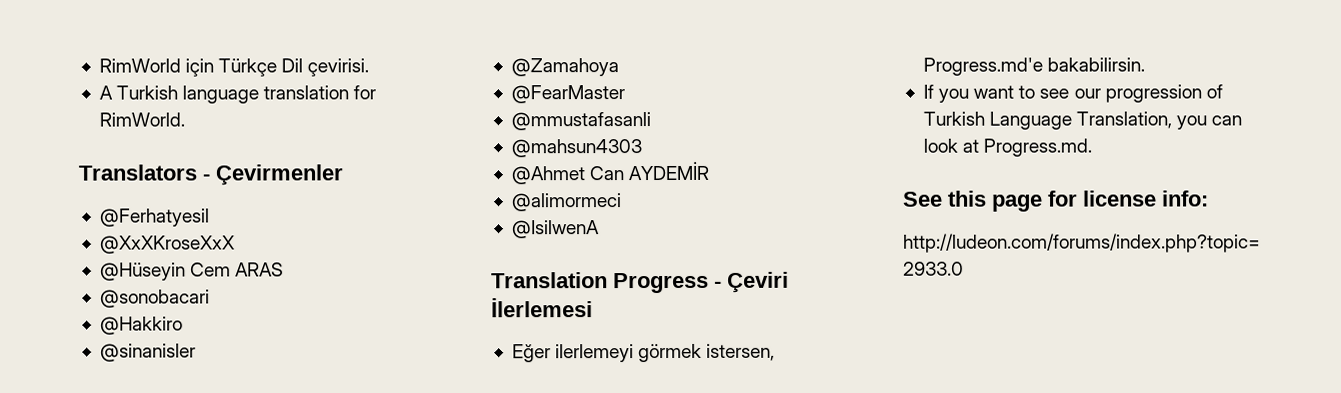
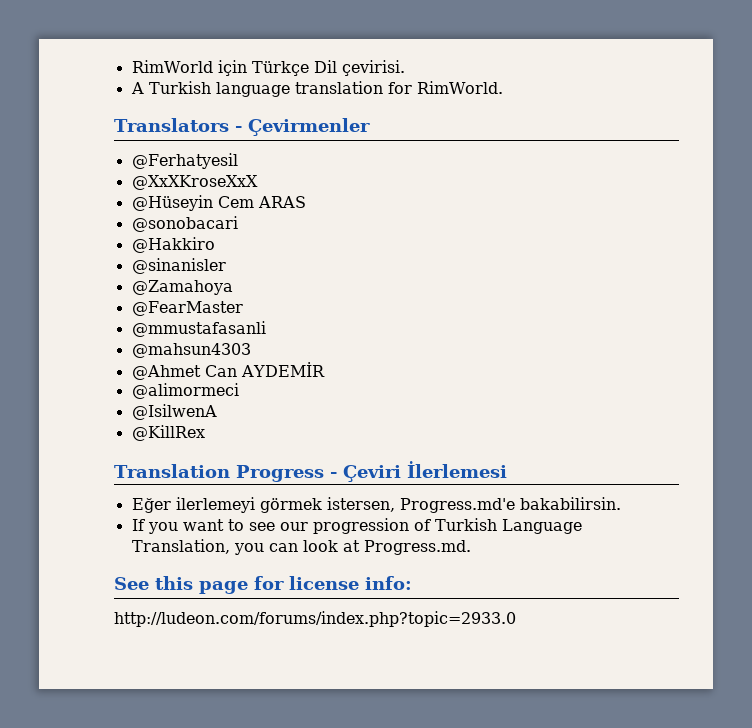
+ @KillRex

